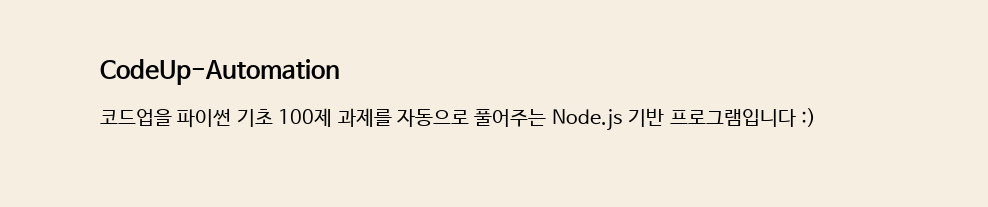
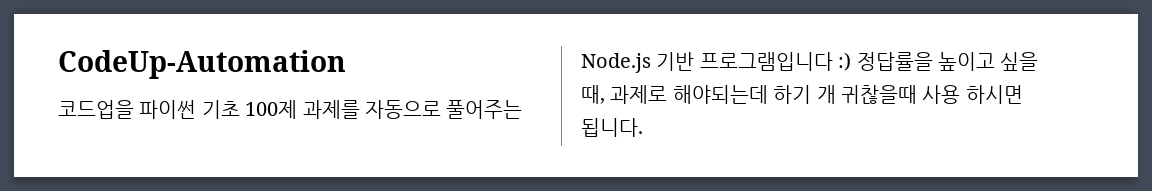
- 코드업을 파이썬 기초 100제 과제를 자동으로 풀어주는 Node.js 기반 프로그램입니다 :)
+ 코드업을 파이썬 기초 100제 과제를 자동으로 풀어주는 Node.js 기반 프로그램입니다 :) 정답률을 높이고 싶을 때, 과제로 해야되는데 하기 개 귀찮을때 사용 하시면 됩니다.

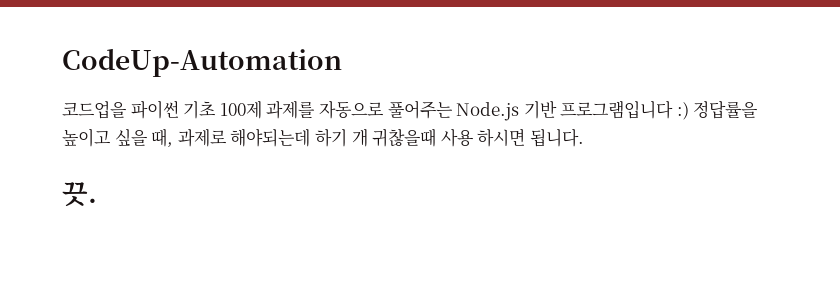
+ 끗.

